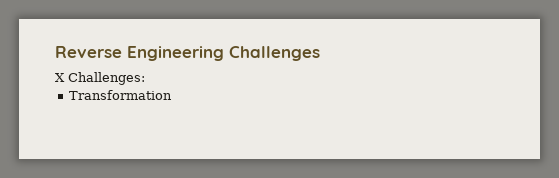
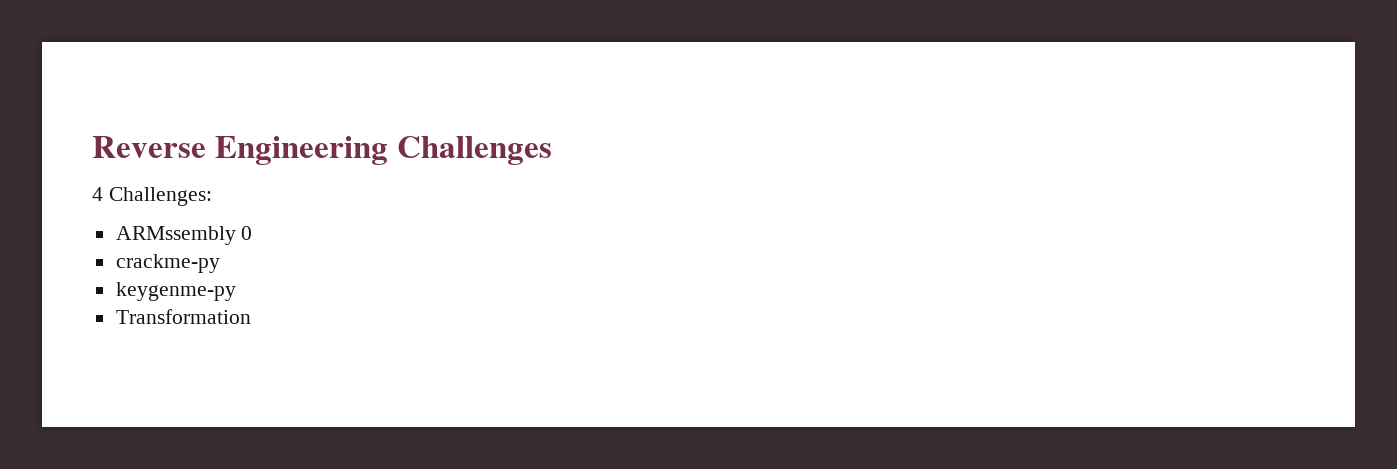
- X Challenges:
+ 4 Challenges:
+ ARMssembly 0
+ crackme-py
+ keygenme-py

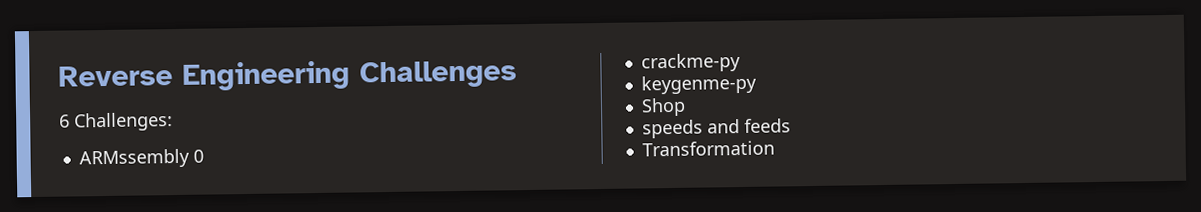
- 4 Challenges:
+ 6 Challenges:
+ Shop
+ speeds and feeds

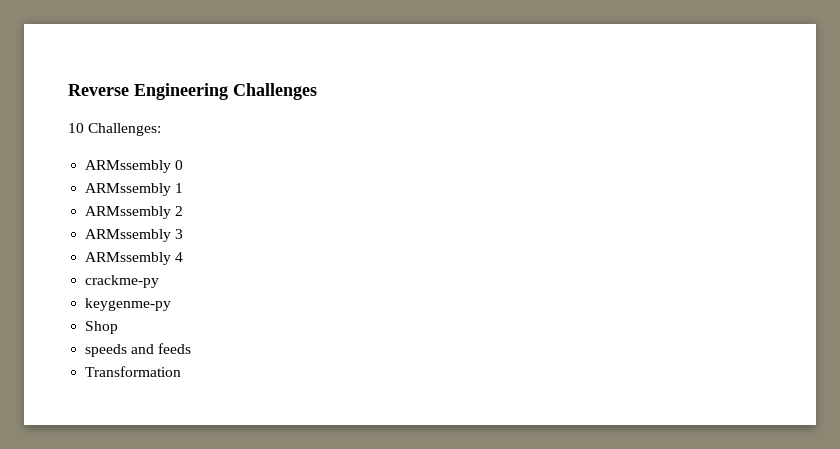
- 6 Challenges:
+ 10 Challenges:
+ ARMssembly 1
+ ARMssembly 2
+ ARMssembly 3
+ ARMssembly 4

